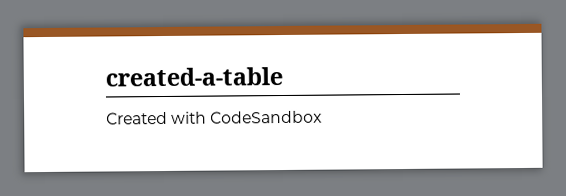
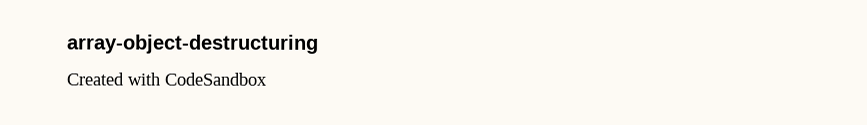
- created-a-table
+ array-object-destructuring

